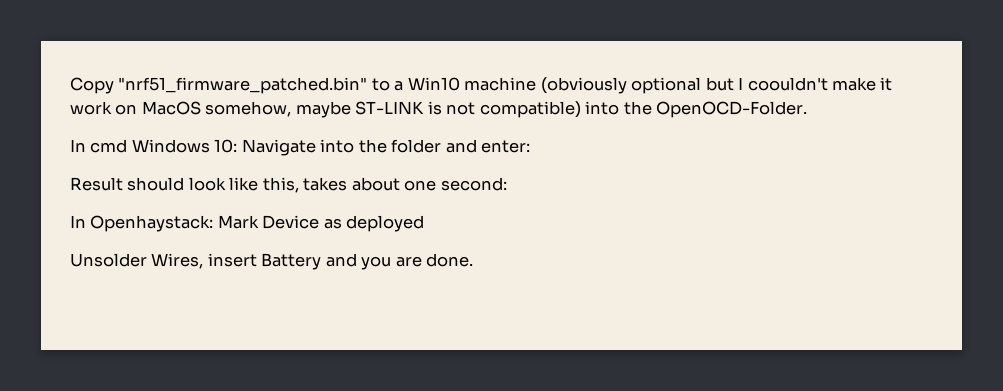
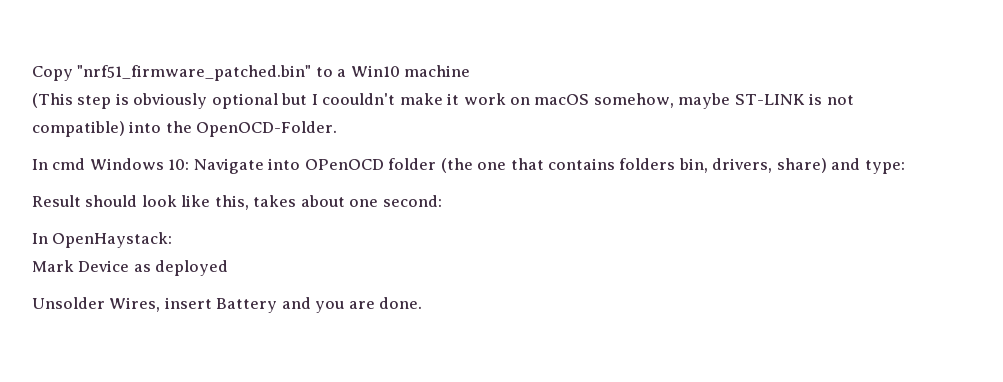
- Copy "nrf51_firmware_patched.bin" to a Win10 machine (obviously optional but I coouldn't make it work on MacOS somehow, maybe ST-LINK is not compatible) into the OpenOCD-Folder.
+ Copy "nrf51_firmware_patched.bin" to a Win10 machine
+ (This step is obviously optional but I coouldn't make it work on macOS somehow, maybe ST-LINK is not compatible) into the OpenOCD-Folder.
- In cmd Windows 10: Navigate into the folder and enter:
+ In cmd Windows 10: Navigate into OPenOCD folder (the one that contains folders bin, drivers, share) and type:
- In Openhaystack: Mark Device as deployed
+ In OpenHaystack:
+ Mark Device as deployed

